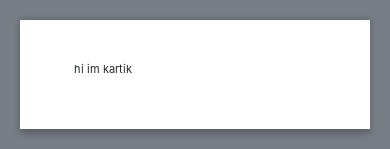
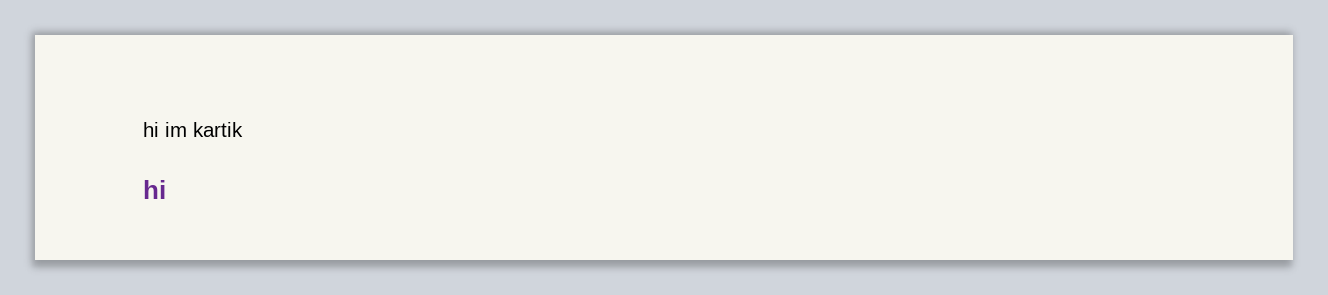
  hi im kartik
+ hi

